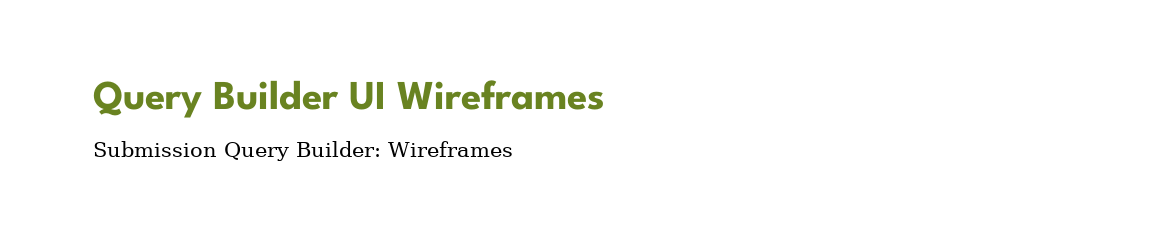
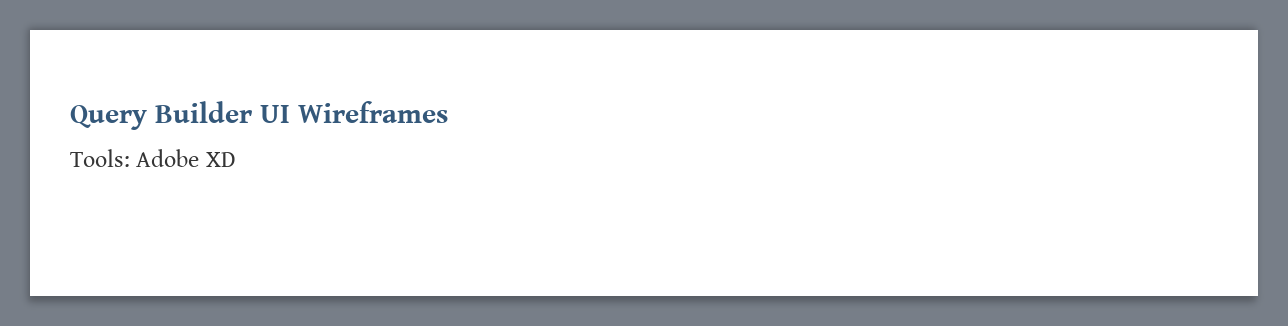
- Submission Query Builder: Wireframes
+ Tools: Adobe XD

